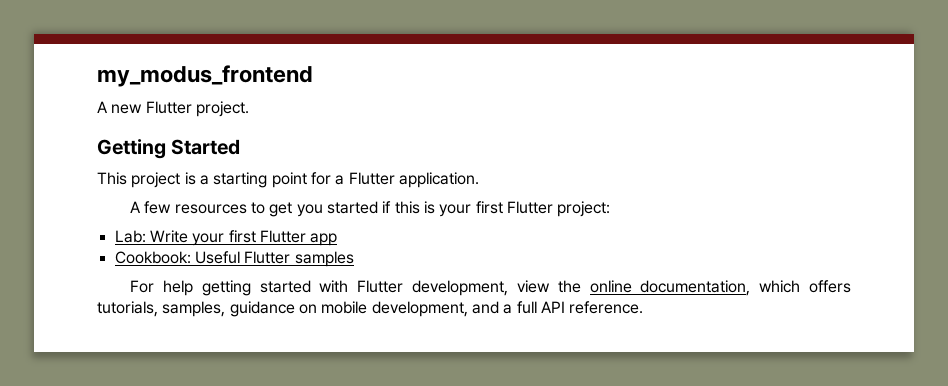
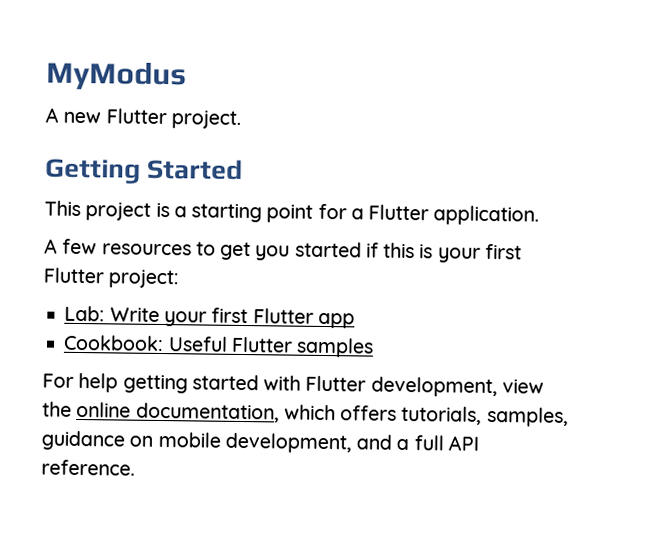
- my_modus_frontend
+ MyModus

